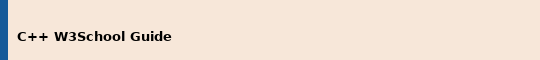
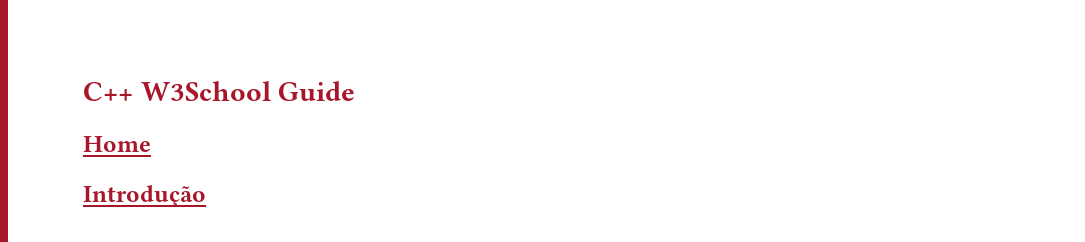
+ Home
+ Introdução

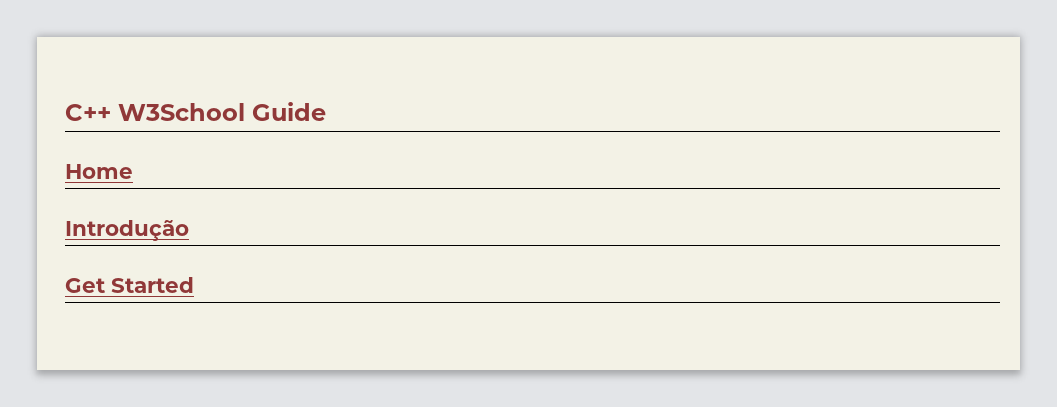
+ Get Started

